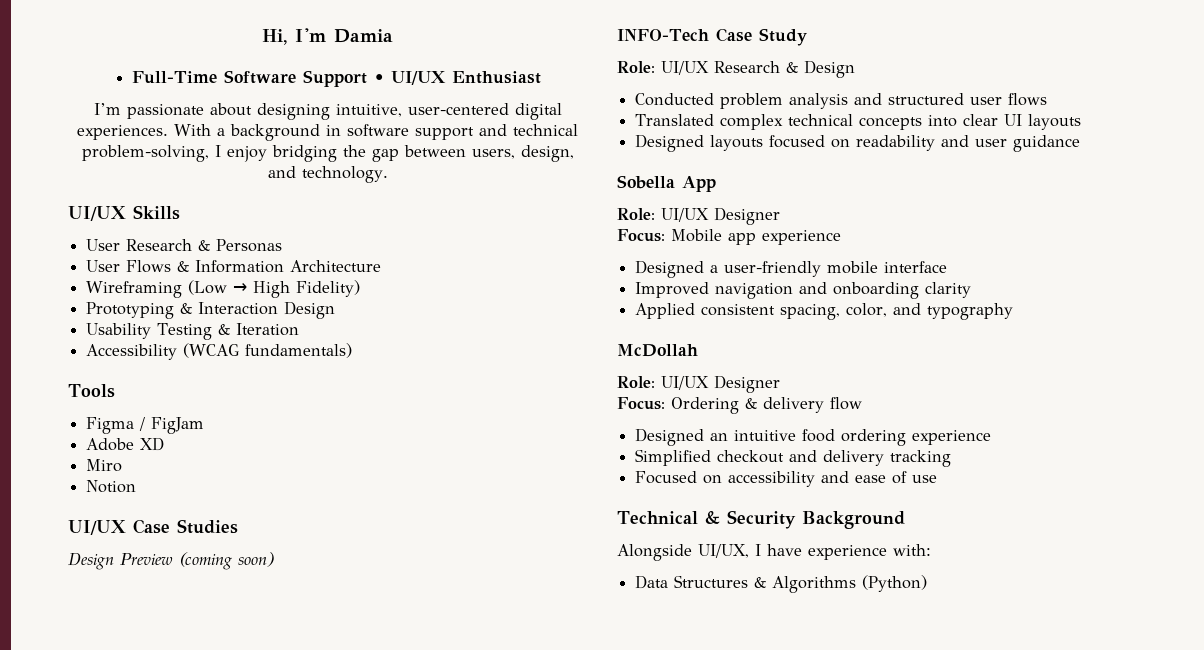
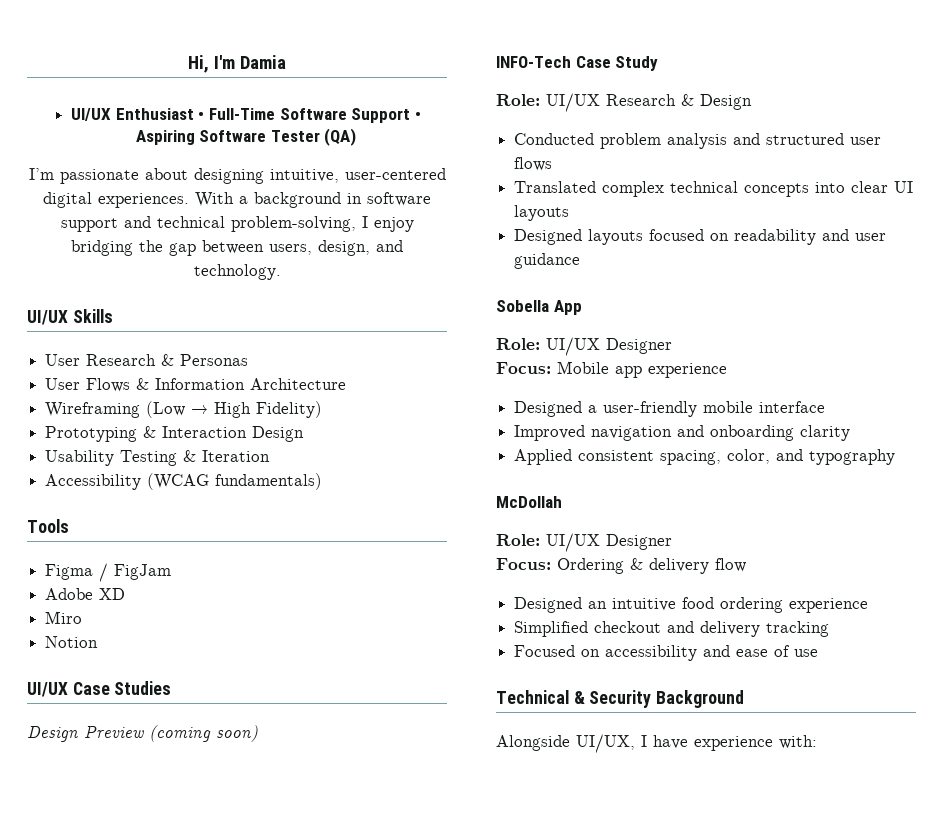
- Full-Time Software Support • UI/UX Enthusiast
+ UI/UX Enthusiast • Full-Time Software Support • Aspiring Software Tester (QA)
- Data Structures & Algorithms (Python)

